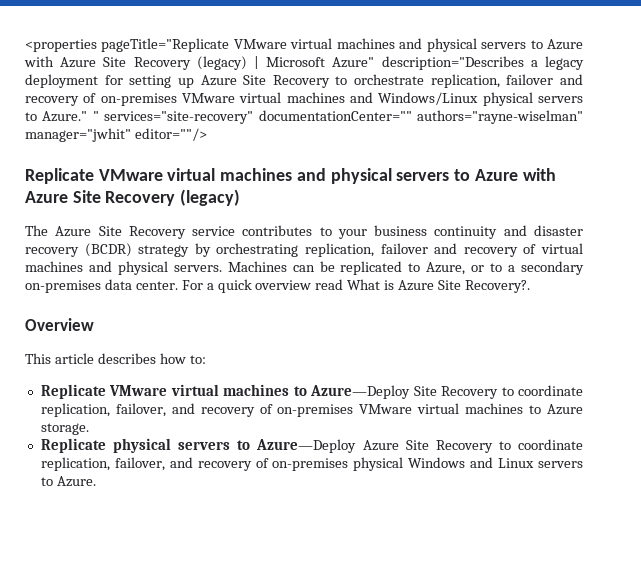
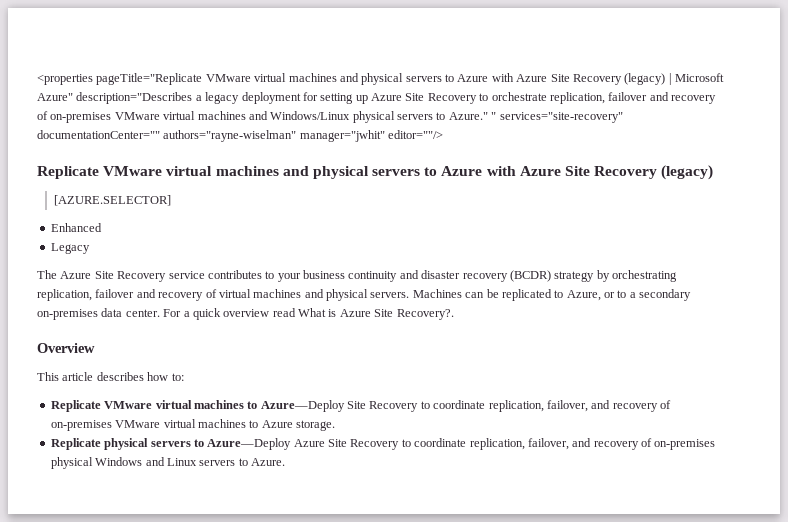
+ [AZURE.SELECTOR]
+ Enhanced
+ Legacy

